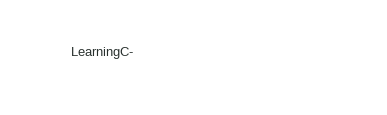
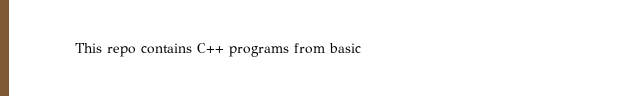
- LearningC-
+ This repo contains C++ programs from basic

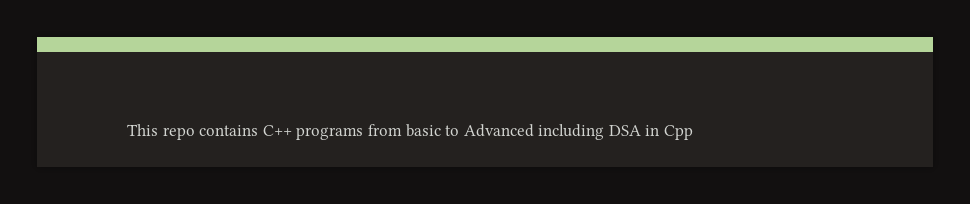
- This repo contains C++ programs from basic
+ This repo contains C++ programs from basic to Advanced including DSA in Cpp

